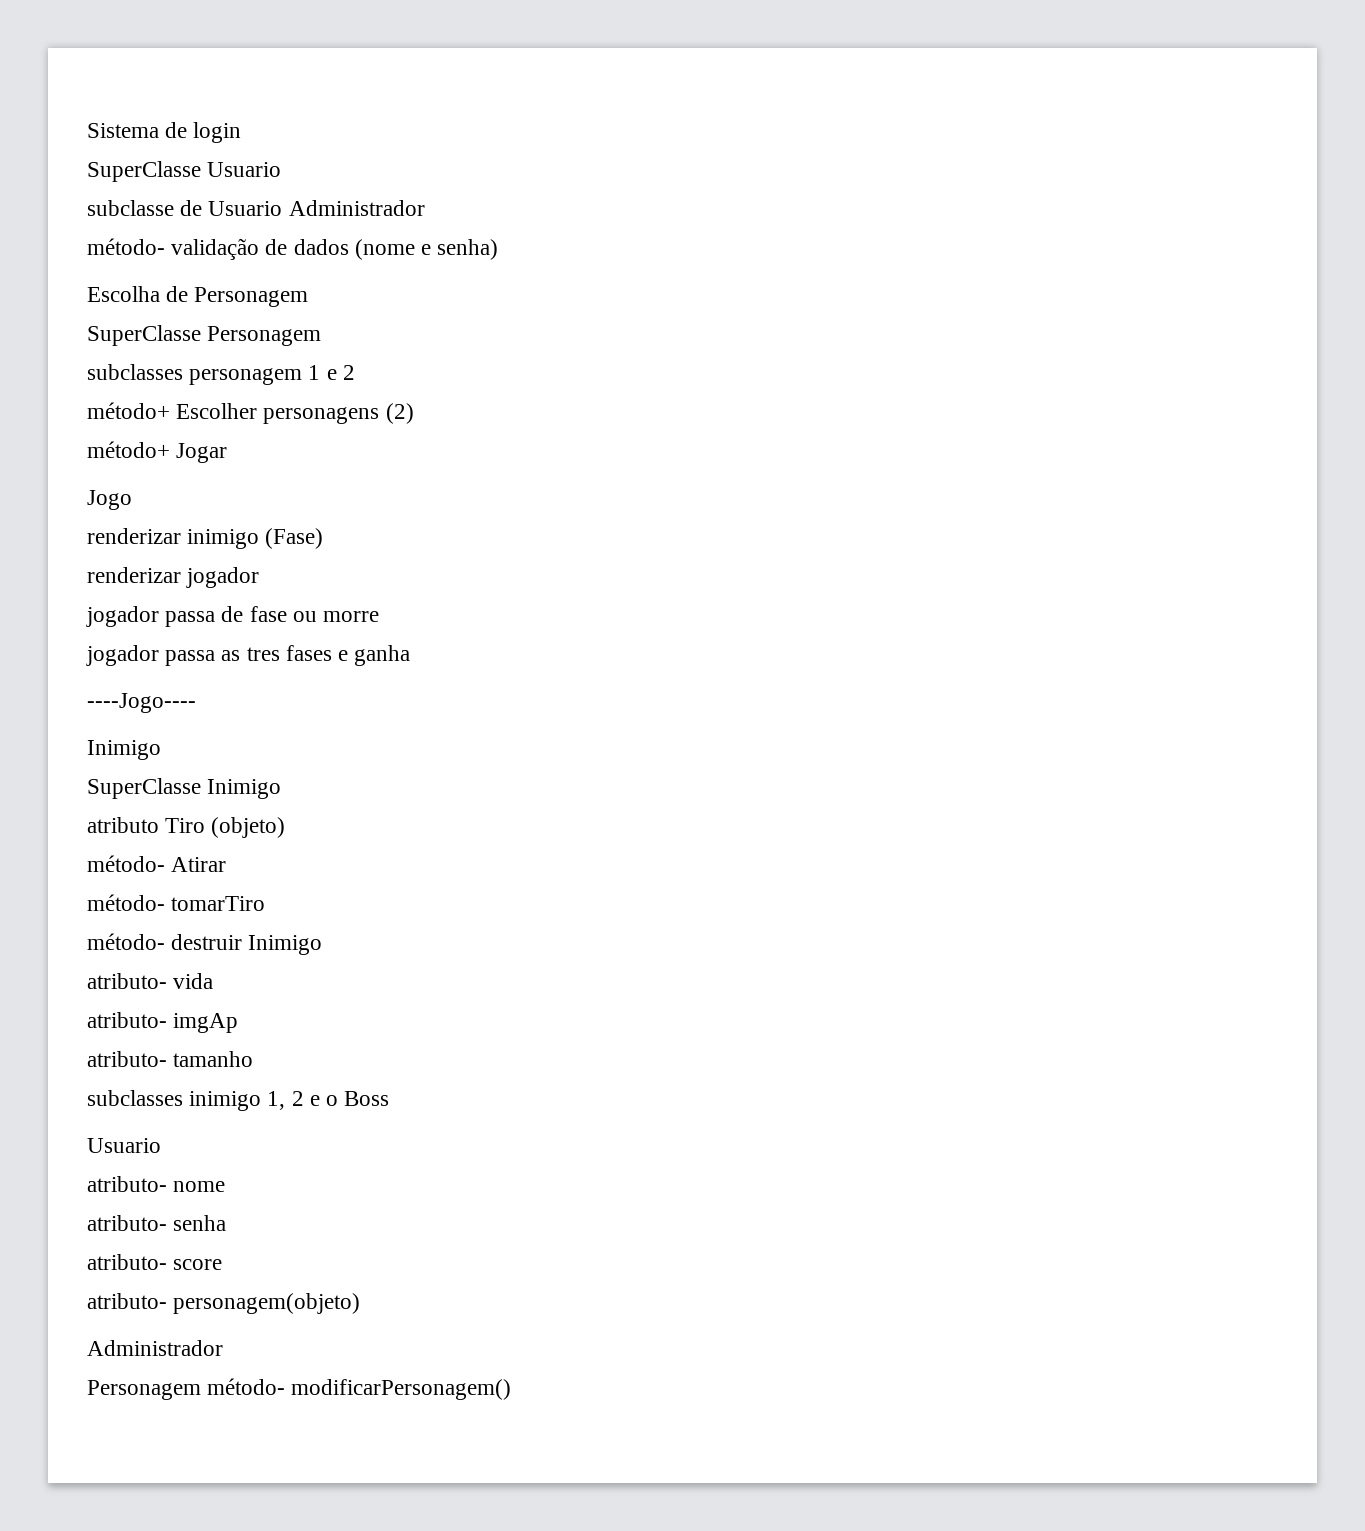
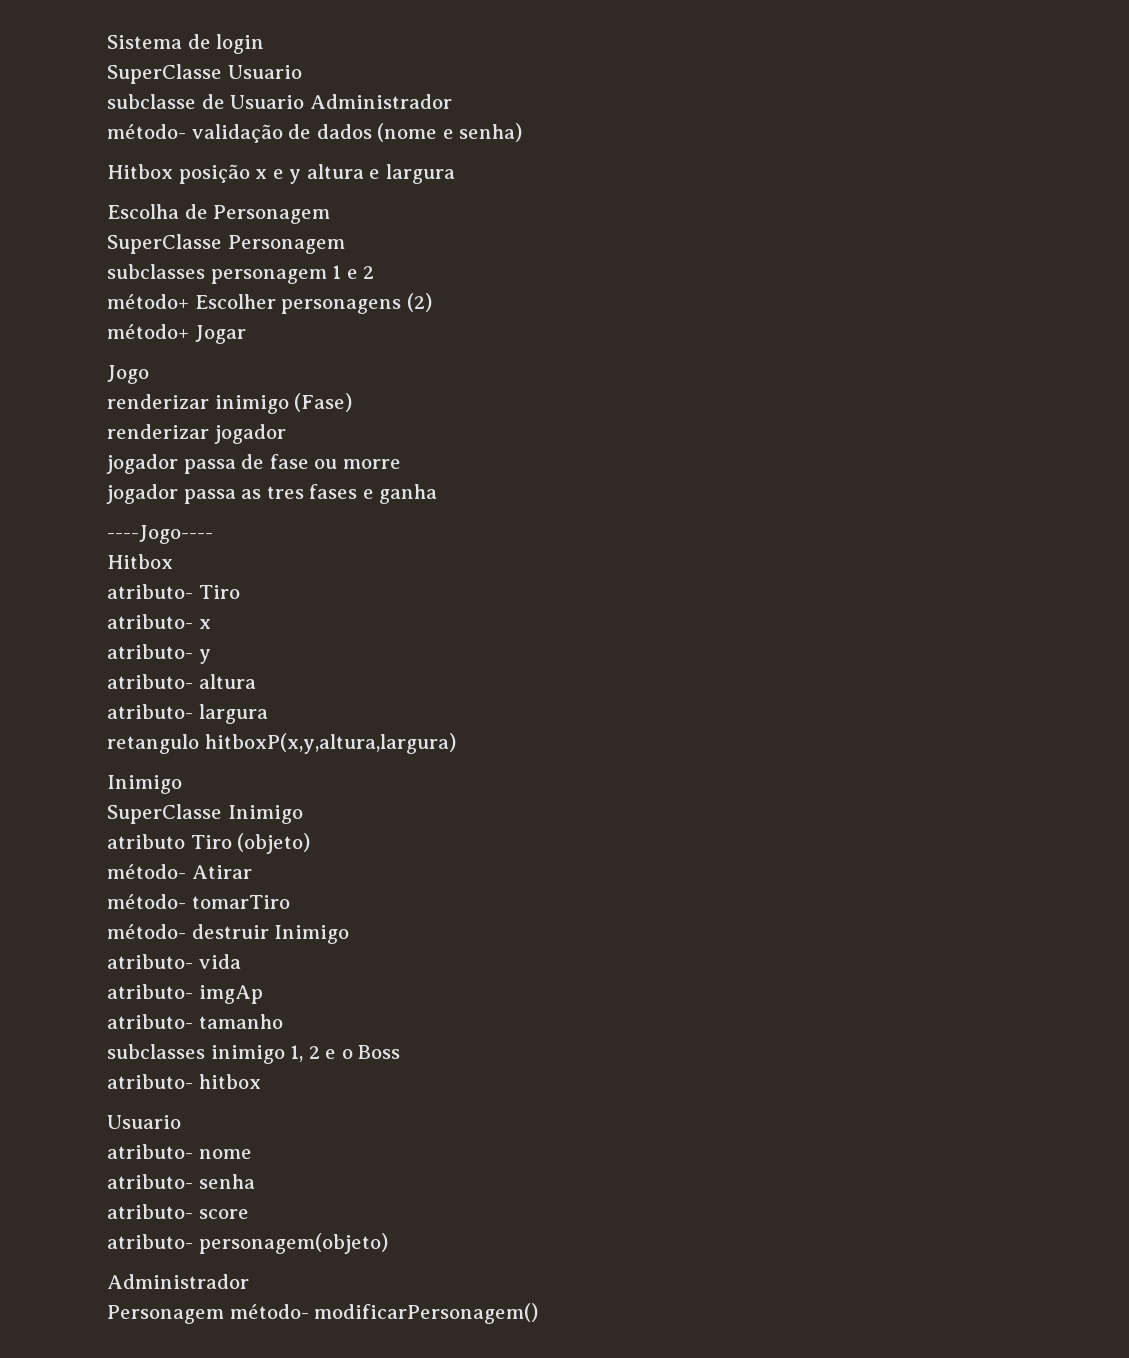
+ Hitbox posição x e y altura e largura
  ----Jogo----
+ Hitbox
+ atributo- Tiro
+ atributo- x
+ atributo- y
+ atributo- altura
+ atributo- largura
+ retangulo hitboxP(x,y,altura,largura)
+ atributo- hitbox

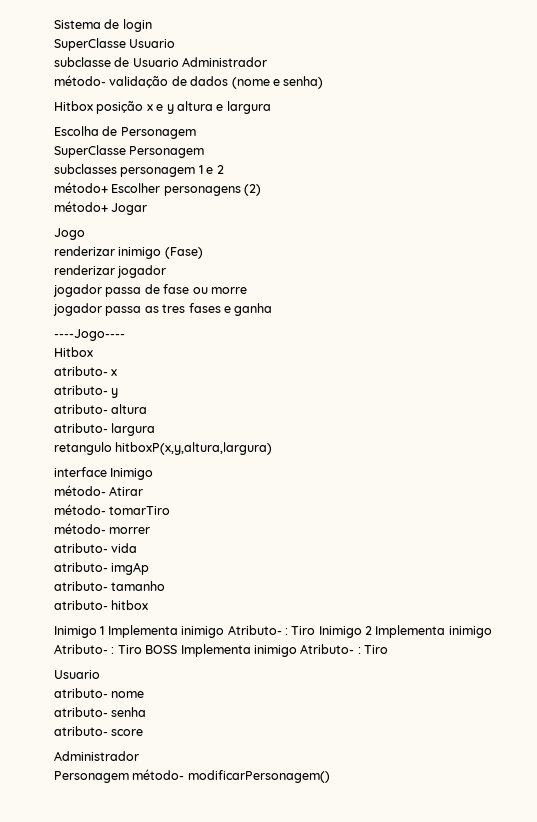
- atributo- Tiro
  retangulo hitboxP(x,y,altura,largura)
- Inimigo
- SuperClasse Inimigo
- atributo Tiro (objeto)
+ interface Inimigo
- método- destruir Inimigo
+ método- morrer
- subclasses inimigo 1, 2 e o Boss
  atributo- hitbox
+ Inimigo 1 Implementa inimigo Atributo- : Tiro Inimigo 2 Implementa inimigo Atributo- : Tiro BOSS Implementa inimigo Atributo- : Tiro
- atributo- personagem(objeto)

